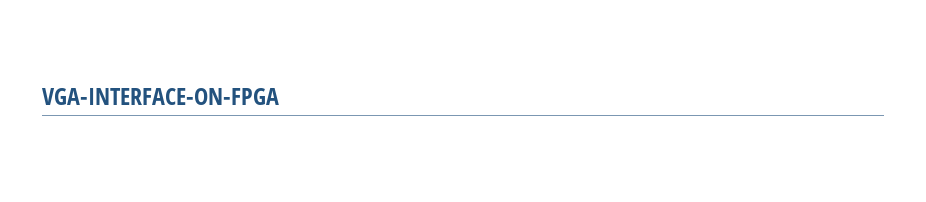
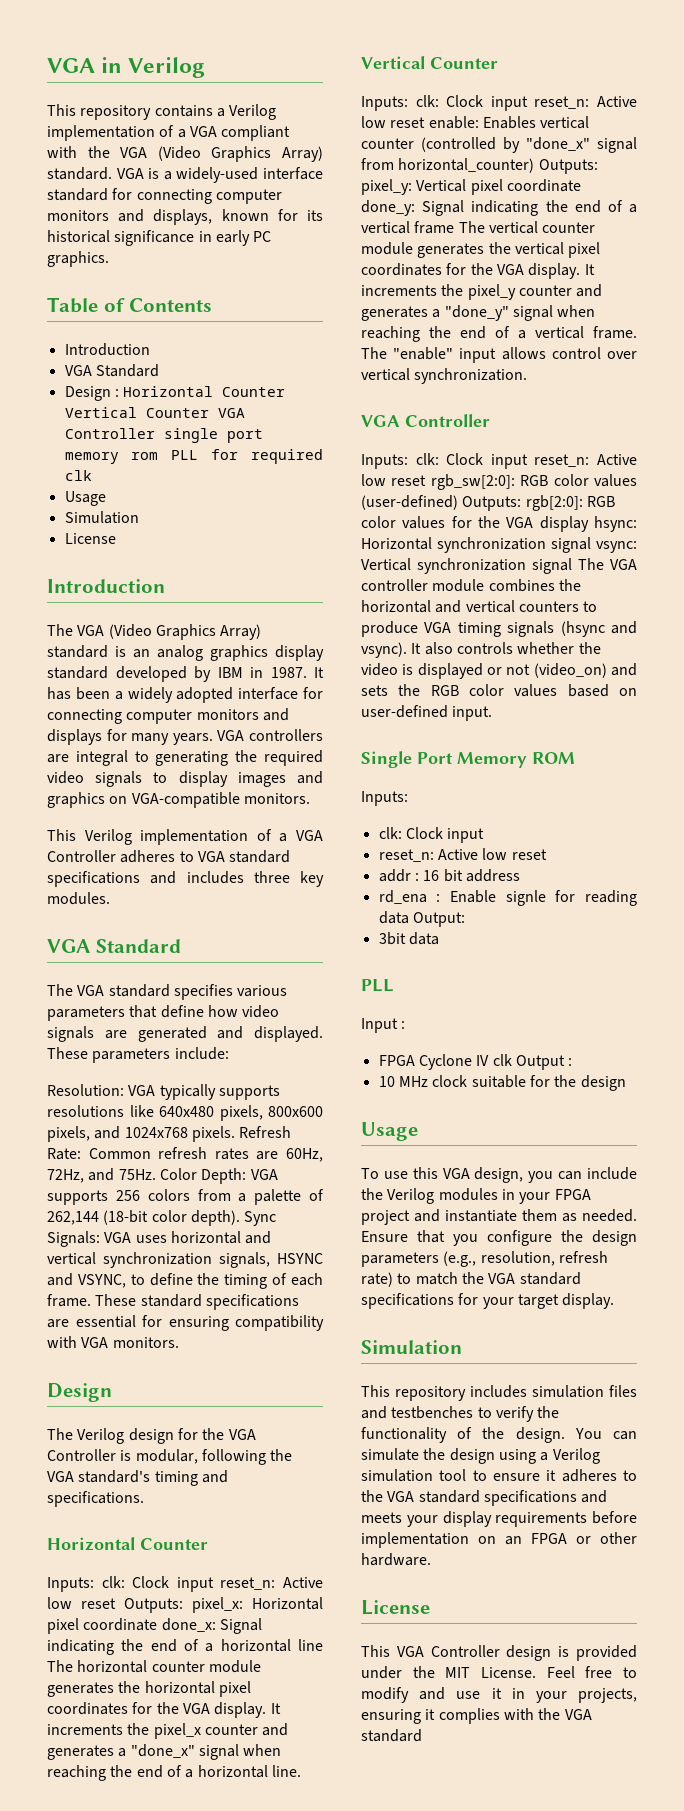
- VGA-INTERFACE-ON-FPGA
+ VGA in Verilog
+ This repository contains a Verilog implementation of a VGA compliant with the VGA (Video Graphics Array) standard. VGA is a widely-used interface standard for connecting computer monitors and displays, known for its historical significance in early PC graphics.
+ Table of Contents
+ Introduction
+ VGA Standard
+ Design : Horizontal Counter Vertical Counter VGA Controller single port memory rom PLL for required clk
+ Usage
+ Simulation
+ License
+ Introduction
+ The VGA (Video Graphics Array) standard is an analog graphics display standard developed by IBM in 1987. It has been a widely adopted interface for connecting computer monitors and displays for many years. VGA controllers are integral to generating the required video signals to display images and graphics on VGA-compatible monitors.
+ This Verilog implementation of a VGA Controller adheres to VGA standard specifications and includes three key modules.
+ VGA Standard
+ The VGA standard specifies various parameters that define how video signals are generated and displayed. These parameters include:
+ Resolution: VGA typically supports resolutions like 640x480 pixels, 800x600 pixels, and 1024x768 pixels. Refresh Rate: Common refresh rates are 60Hz, 72Hz, and 75Hz. Color Depth: VGA supports 256 colors from a palette of 262,144 (18-bit color depth). Sync Signals: VGA uses horizontal and vertical synchronization signals, HSYNC and VSYNC, to define the timing of each frame. These standard specifications are essential for ensuring compatibility with VGA monitors.
+ Design
+ The Verilog design for the VGA Controller is modular, following the VGA standard's timing and specifications.
+ Horizontal Counter
+ Inputs: clk: Clock input reset_n: Active low reset Outputs: pixel_x: Horizontal pixel coordinate done_x: Signal indicating the end of a horizontal line The horizontal counter module generates the horizontal pixel coordinates for the VGA display. It increments the pixel_x counter and generates a "done_x" signal when reaching the end of a horizontal line.
+ Vertical Counter
+ Inputs: clk: Clock input reset_n: Active low reset enable: Enables vertical counter (controlled by "done_x" signal from horizontal_counter) Outputs: pixel_y: Vertical pixel coordinate done_y: Signal indicating the end of a vertical frame The vertical counter module generates the vertical pixel coordinates for the VGA display. It increments the pixel_y counter and generates a "done_y" signal when reaching the end of a vertical frame. The "enable" input allows control over vertical synchronization.
+ VGA Controller
+ Inputs: clk: Clock input reset_n: Active low reset rgb_sw[2:0]: RGB color values (user-defined) Outputs: rgb[2:0]: RGB color values for the VGA display hsync: Horizontal synchronization signal vsync: Vertical synchronization signal The VGA controller module combines the horizontal and vertical counters to produce VGA timing signals (hsync and vsync). It also controls whether the video is displayed or not (video_on) and sets the RGB color values based on user-defined input.
+ Single Port Memory ROM
+ Inputs:
+ clk: Clock input
+ reset_n: Active low reset
+ addr : 16 bit address
+ rd_ena : Enable signle for reading data Output:
+ 3bit data
+ PLL
+ Input :
+ FPGA Cyclone IV clk Output :
+ 10 MHz clock suitable for the design
+ Usage
+ To use this VGA design, you can include the Verilog modules in your FPGA project and instantiate them as needed. Ensure that you configure the design parameters (e.g., resolution, refresh rate) to match the VGA standard specifications for your target display.
+ Simulation
+ This repository includes simulation files and testbenches to verify the functionality of the design. You can simulate the design using a Verilog simulation tool to ensure it adheres to the VGA standard specifications and meets your display requirements before implementation on an FPGA or other hardware.
+ License
+ This VGA Controller design is provided under the MIT License. Feel free to modify and use it in your projects, ensuring it complies with the VGA standard

